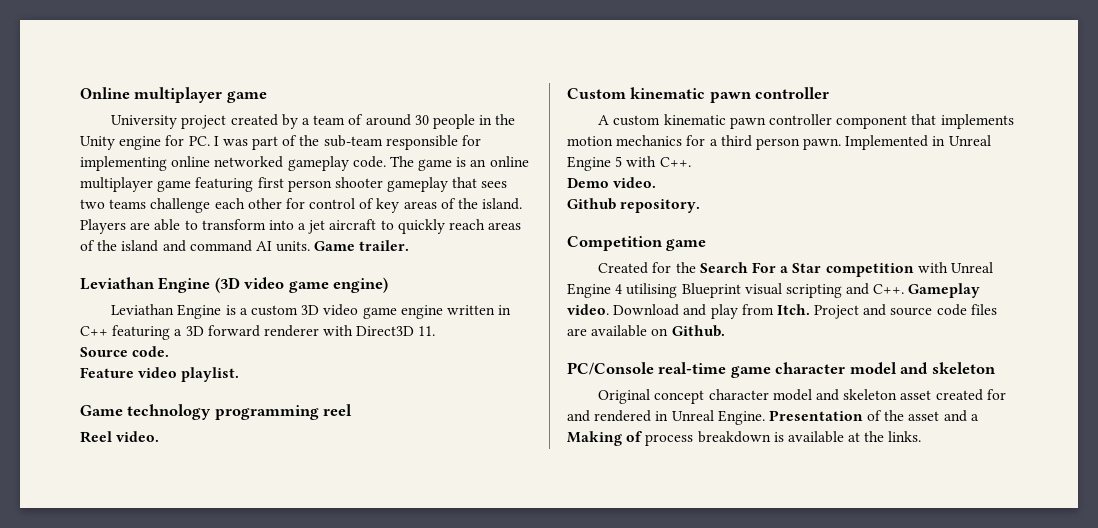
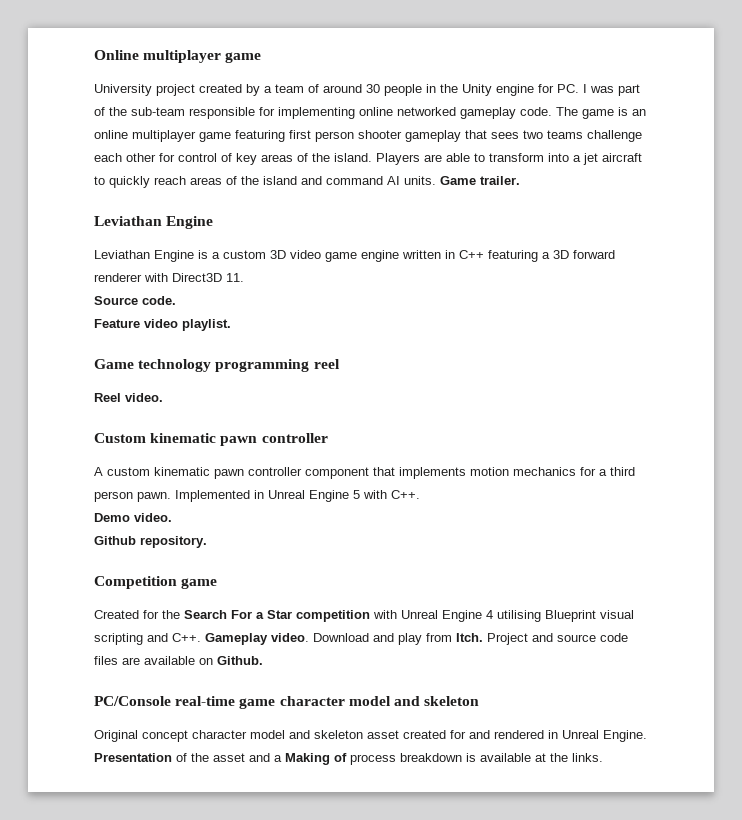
  Game trailer.
- Leviathan Engine (3D video game engine)
+ Leviathan Engine

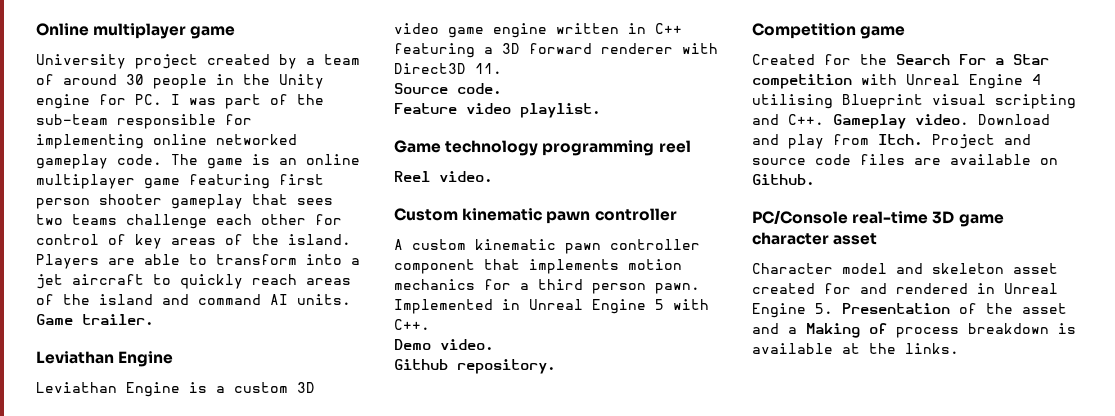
- PC/Console real-time game character model and skeleton
- Original concept character model and skeleton asset created for and rendered in Unreal Engine. Presentation of the asset and a Making of process breakdown is available at the links.
+ PC/Console real-time 3D game character asset
+ Character model and skeleton asset created for and rendered in Unreal Engine 5. Presentation of the asset and a Making of process breakdown is available at the links.

